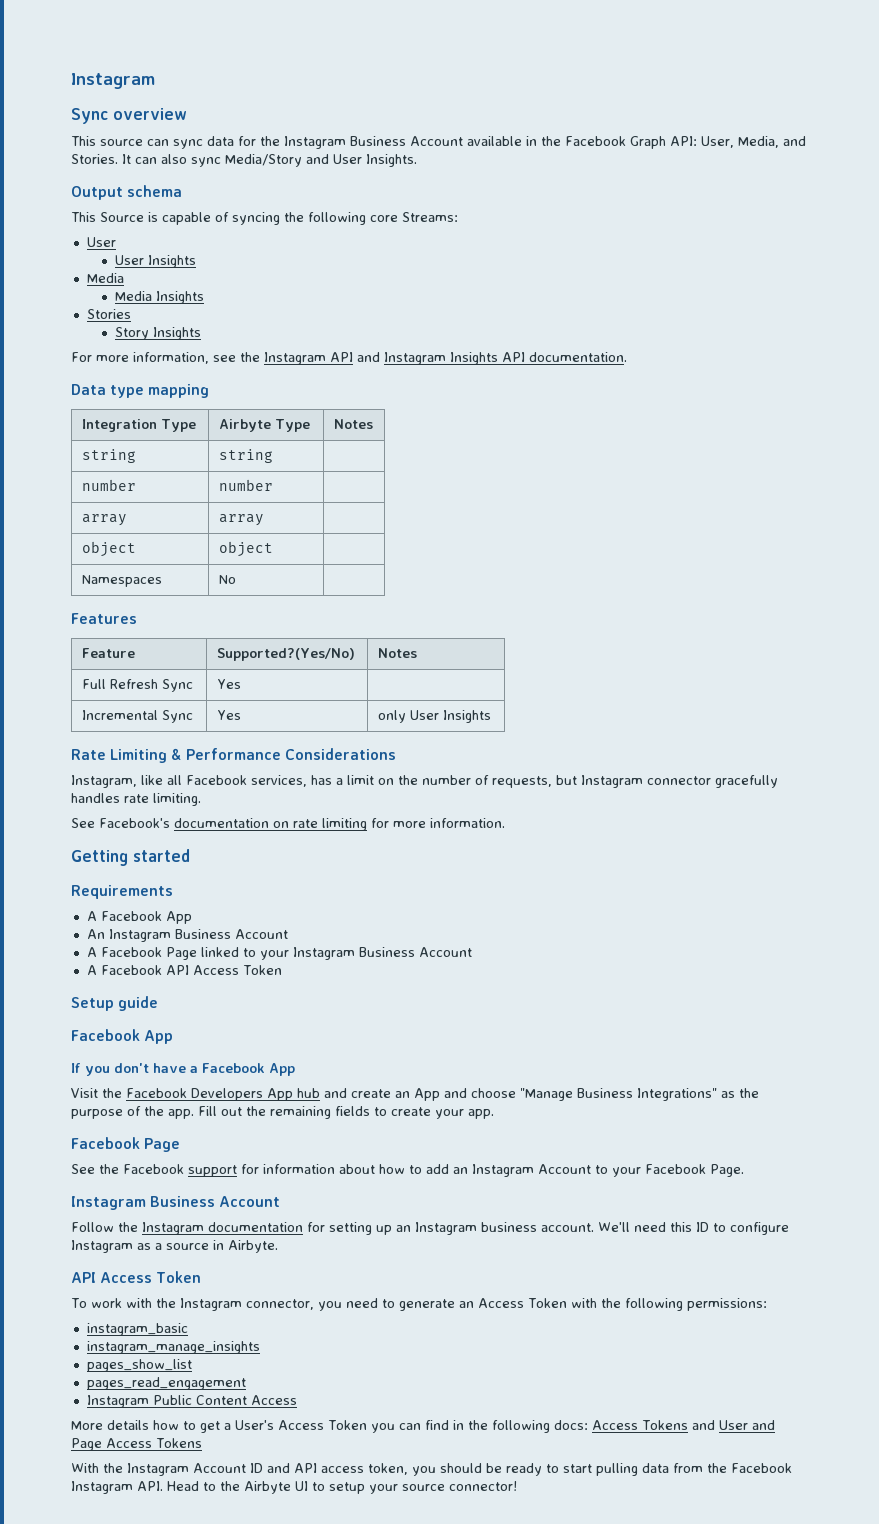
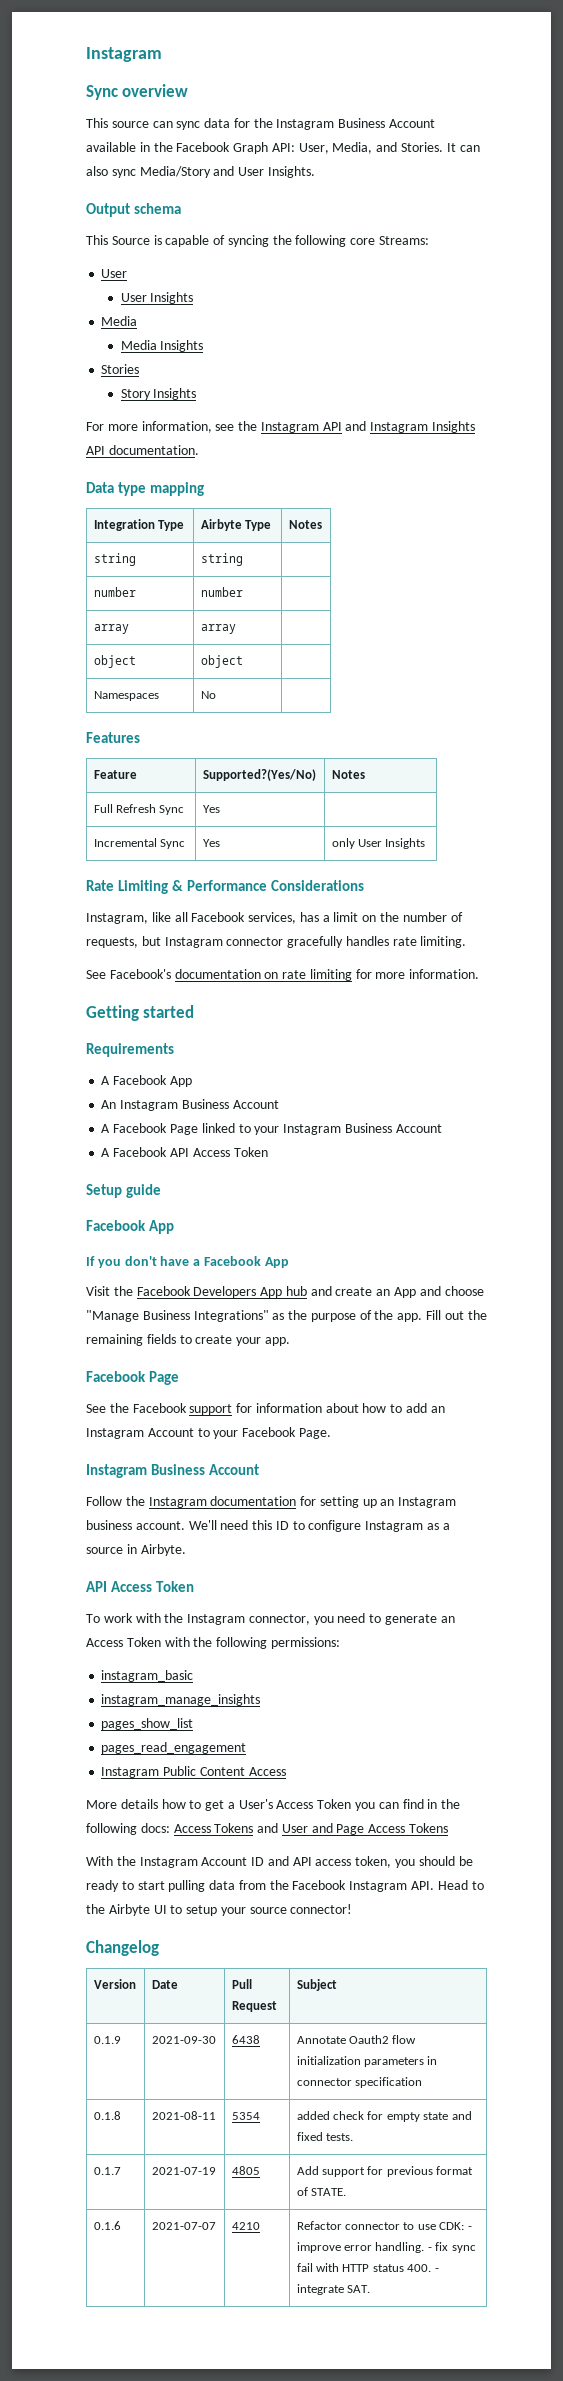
+ Changelog
+ Version | Date | Pull Request | Subject
+ 0.1.9 | 2021-09-30 | 6438 | Annotate Oauth2 flow initialization parameters in connector specification
+ 0.1.8 | 2021-08-11 | 5354 | added check for empty state and fixed tests.
+ 0.1.7 | 2021-07-19 | 4805 | Add support for previous format of STATE.
+ 0.1.6 | 2021-07-07 | 4210 | Refactor connector to use CDK: - improve error handling. - fix sync fail with HTTP status 400. - integrate SAT.

